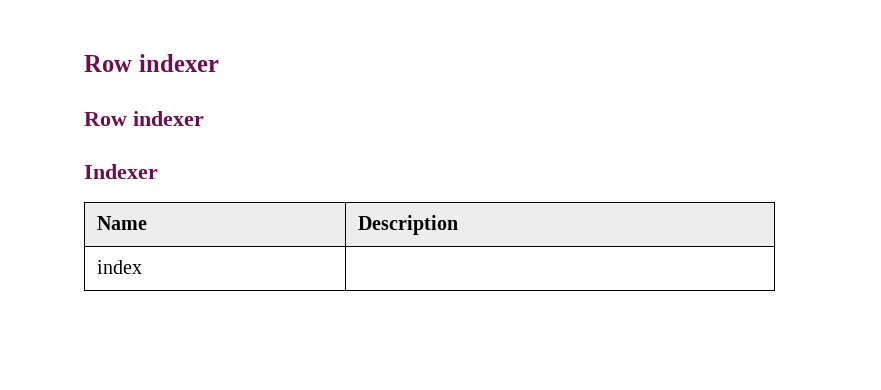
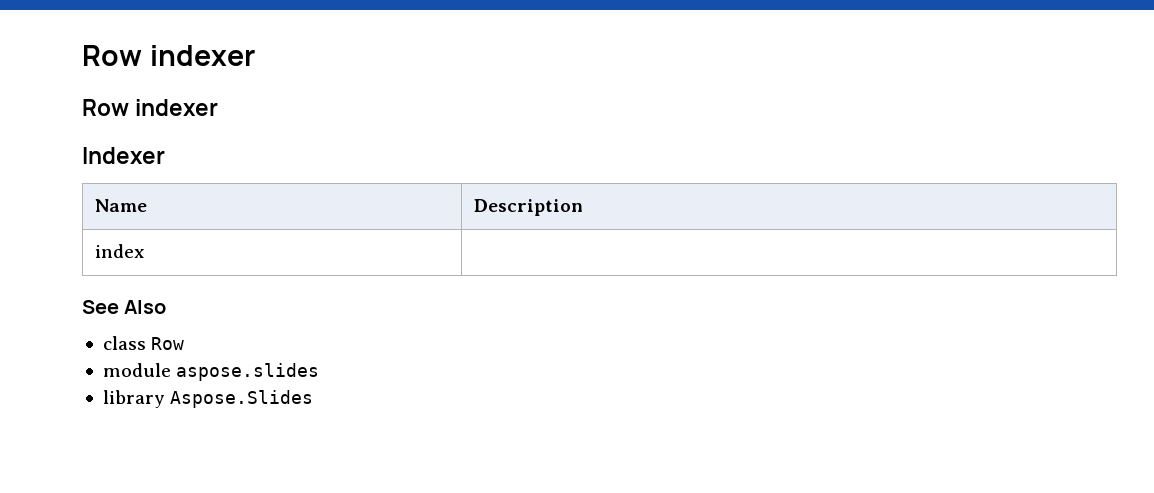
+ See Also
+ class Row
+ module aspose.slides
+ library Aspose.Slides

